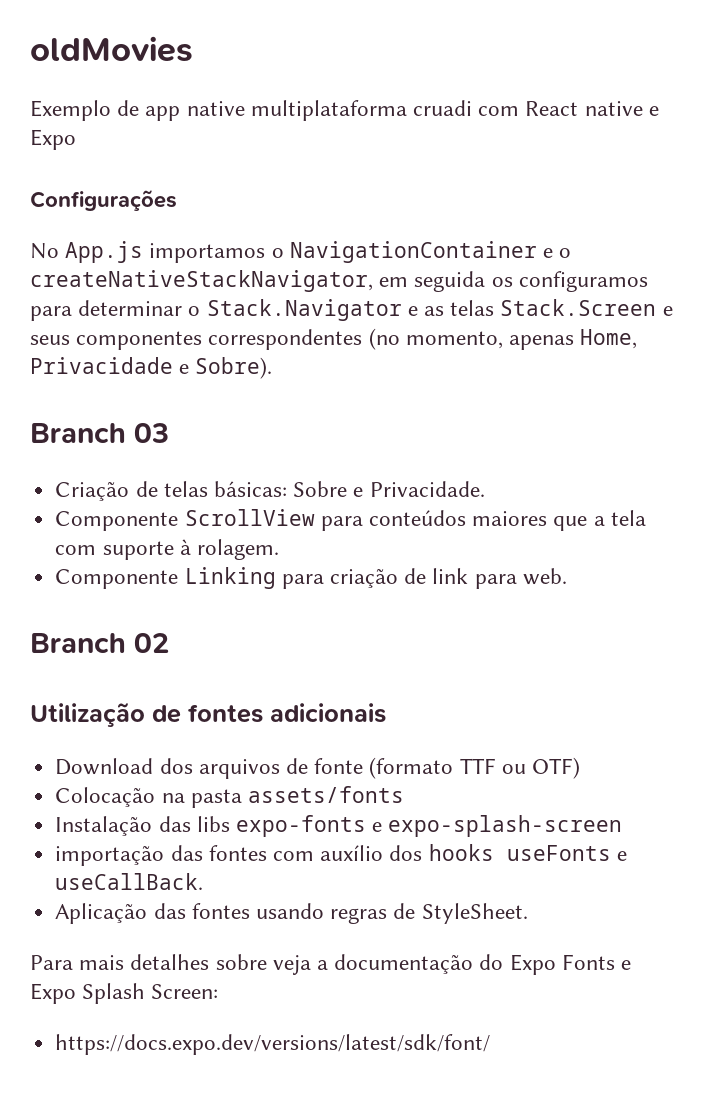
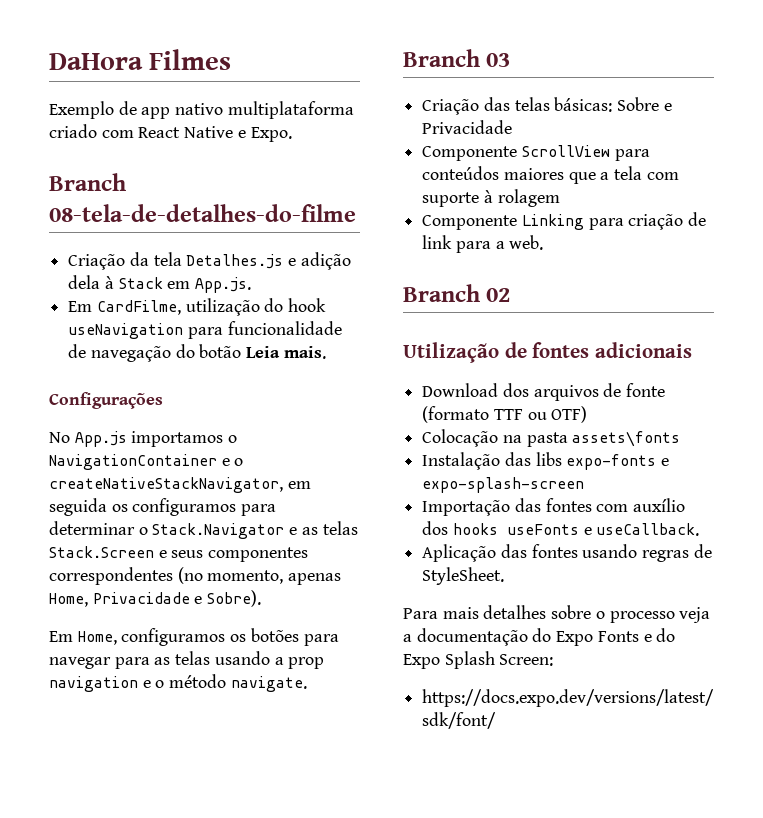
- oldMovies
+ DaHora Filmes
- Exemplo de app native multiplataforma cruadi com React native e Expo
+ Exemplo de app nativo multiplataforma criado com React Native e Expo.
+ Branch 08-tela-de-detalhes-do-filme
+ Criação da tela Detalhes.js e adição dela à Stack em App.js.
+ Em CardFilme, utilização do hook useNavigation para funcionalidade de navegação do botão Leia mais.
+ Em Home, configuramos os botões para navegar para as telas usando a prop navigation e o método navigate.
- Criação de telas básicas: Sobre e Privacidade.
+ Criação das telas básicas: Sobre e Privacidade
- Componente ScrollView para conteúdos maiores que a tela com suporte à rolagem.
+ Componente ScrollView para conteúdos maiores que a tela com suporte à rolagem
- Componente Linking para criação de link para web.
+ Componente Linking para criação de link para a web.
- Colocação na pasta assets/fonts
+ Colocação na pasta assets\fonts
- importação das fontes com auxílio dos hooks useFonts e useCallBack.
+ Importação das fontes com auxílio dos hooks useFonts e useCallback.
- Para mais detalhes sobre veja a documentação do Expo Fonts e Expo Splash Screen:
+ Para mais detalhes sobre o processo veja a documentação do Expo Fonts e do Expo Splash Screen:

